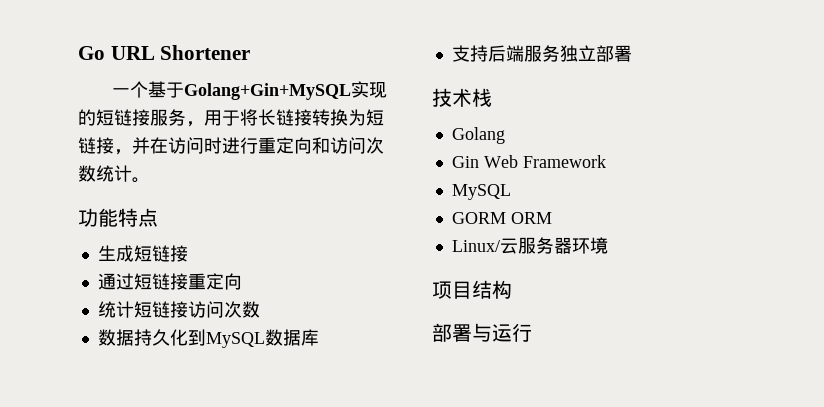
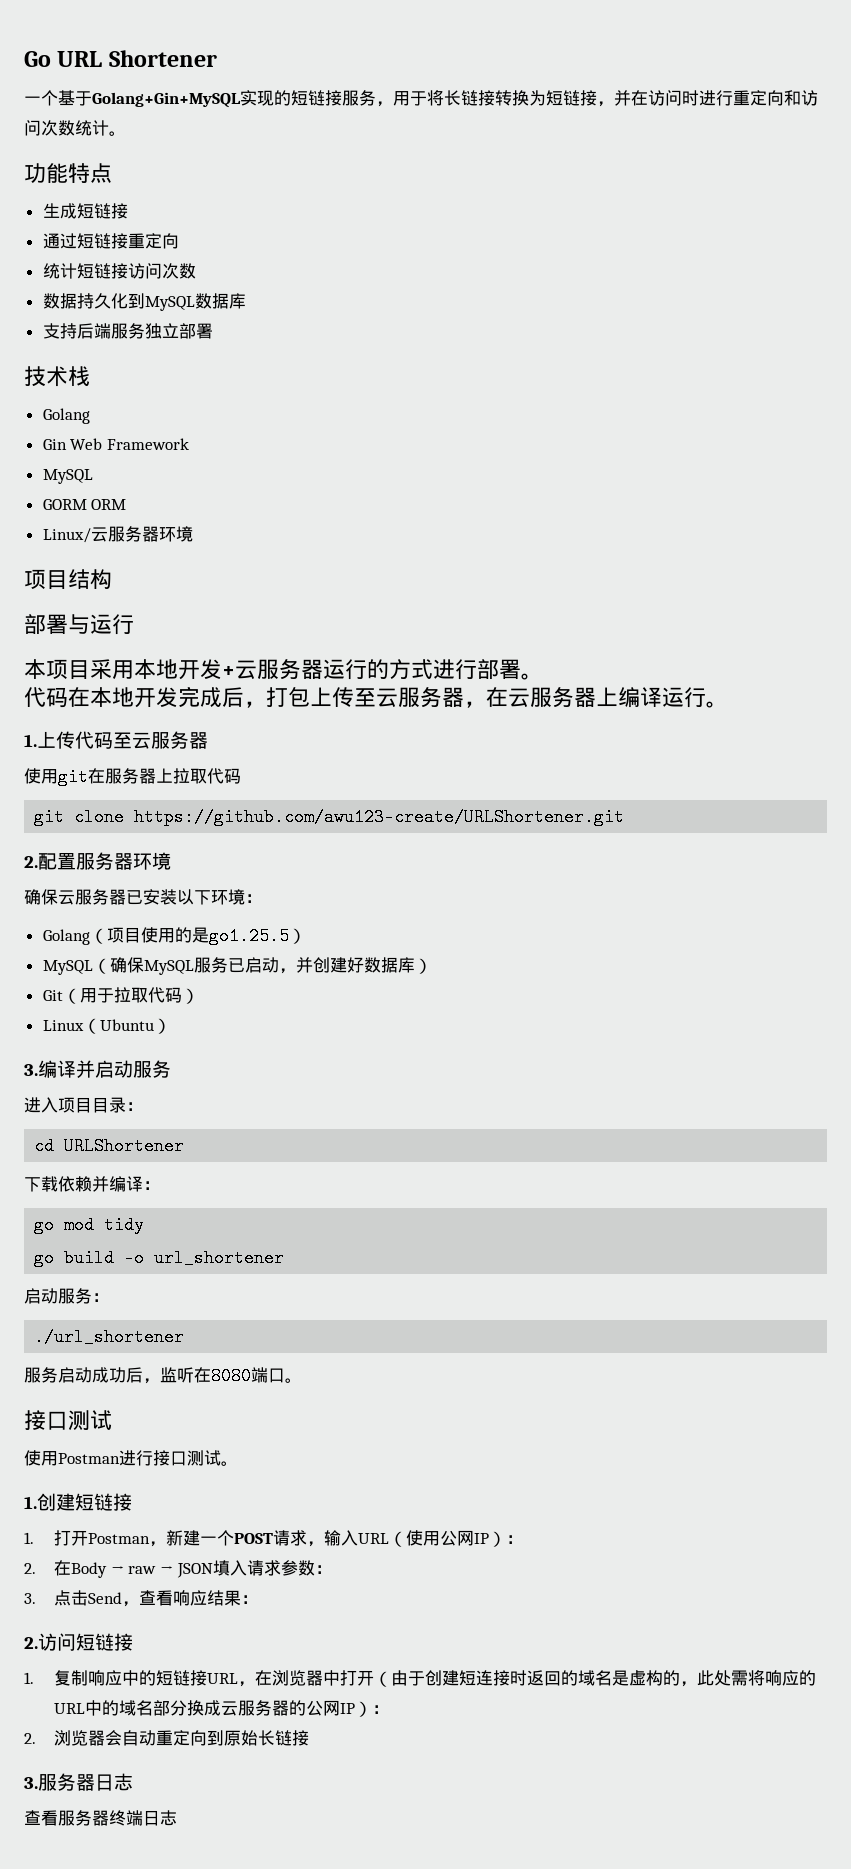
+ 本项目采用本地开发+云服务器运行的方式进行部署。
+ 代码在本地开发完成后，打包上传至云服务器，在云服务器上编译运行。
+ 1.上传代码至云服务器
+ 使用git在服务器上拉取代码
+ git clone https://github.com/awu123-create/URLShortener.git
+ 2.配置服务器环境
+ 确保云服务器已安装以下环境：
+ Golang（项目使用的是go1.25.5）
+ MySQL（确保MySQL服务已启动，并创建好数据库）
+ Git（用于拉取代码）
+ Linux（Ubuntu）
+ 3.编译并启动服务
+ 进入项目目录：
+ cd URLShortener
+ 下载依赖并编译：
+ go mod tidy
+ go build -o url_shortener
+ 启动服务：
+ ./url_shortener
+ 服务启动成功后，监听在8080端口。
+ 接口测试
+ 使用Postman进行接口测试。
+ 1.创建短链接
+ 1.打开Postman，新建一个POST请求，输入URL（使用公网IP）：
+ 2.在Body → raw → JSON填入请求参数：
+ 3.点击Send，查看响应结果：
+ 2.访问短链接
+ 1.复制响应中的短链接URL，在浏览器中打开（由于创建短连接时返回的域名是虚构的，此处需将响应的URL中的域名部分换成云服务器的公网IP）：
+ 2.浏览器会自动重定向到原始长链接
+ 3.服务器日志
+ 查看服务器终端日志

